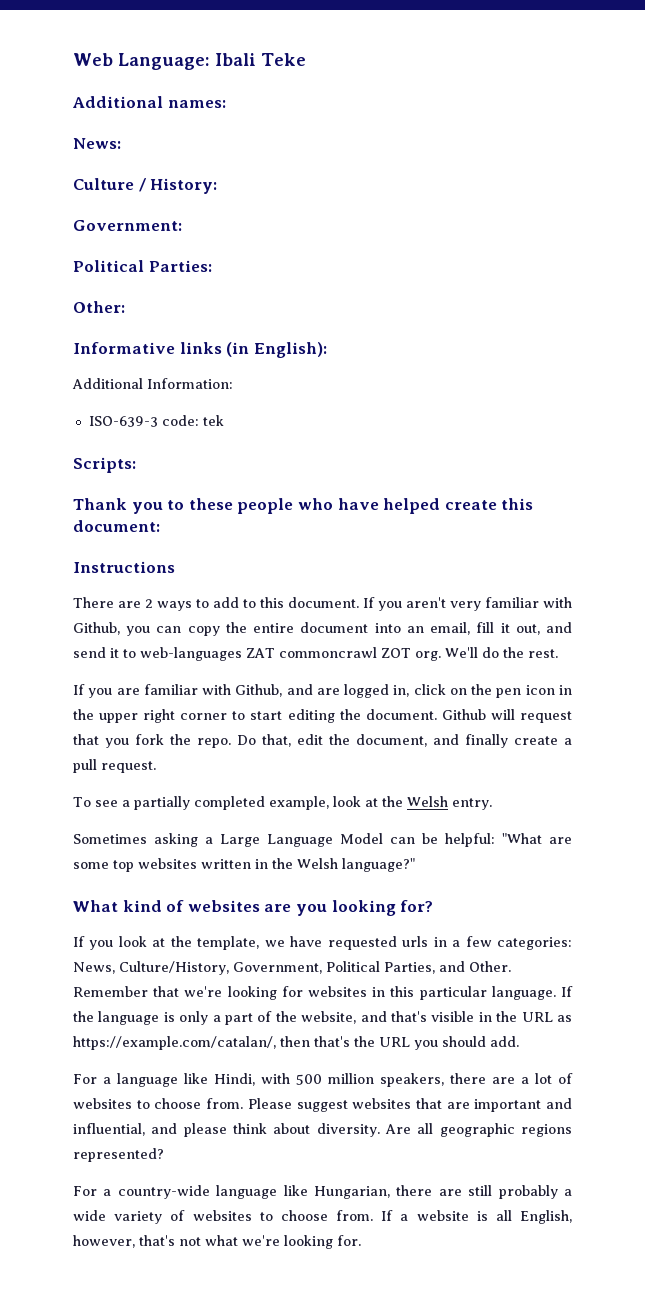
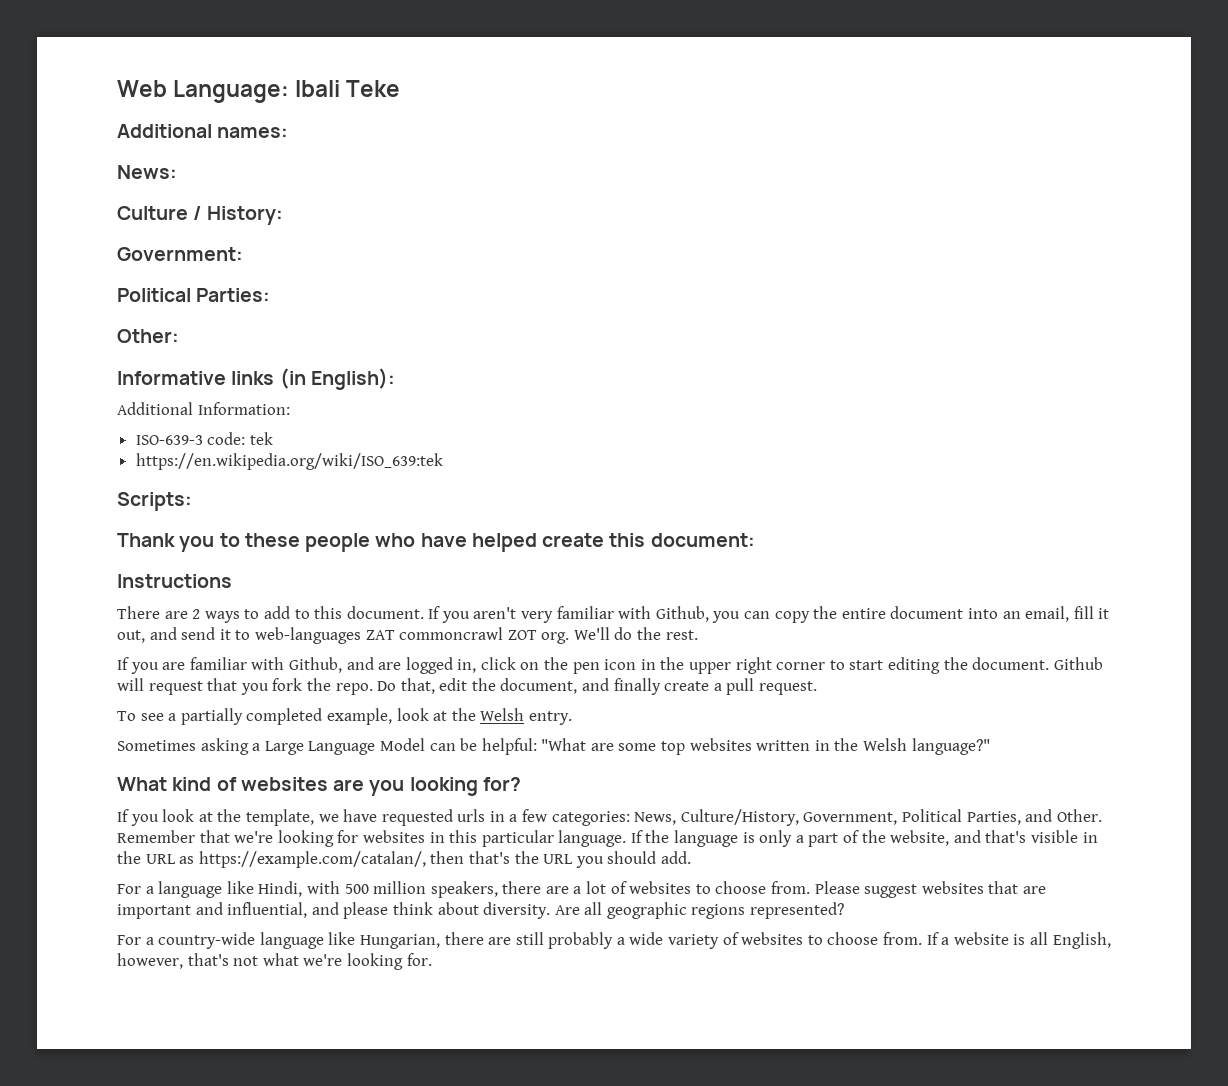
+ https://en.wikipedia.org/wiki/ISO_639:tek

